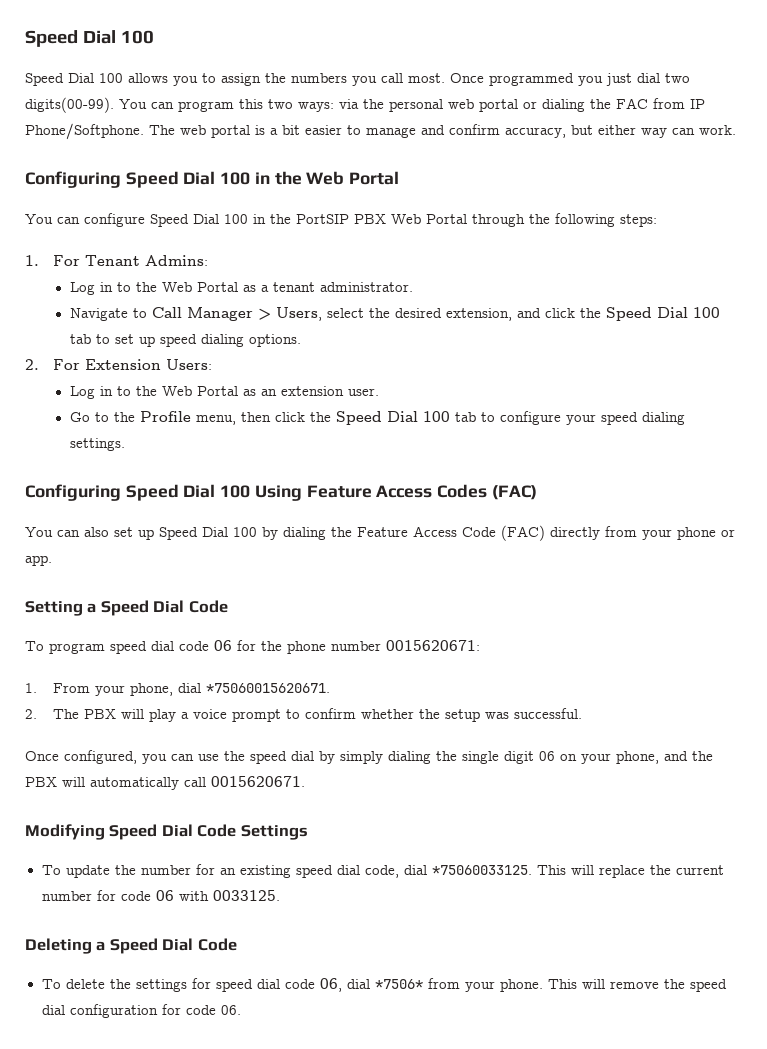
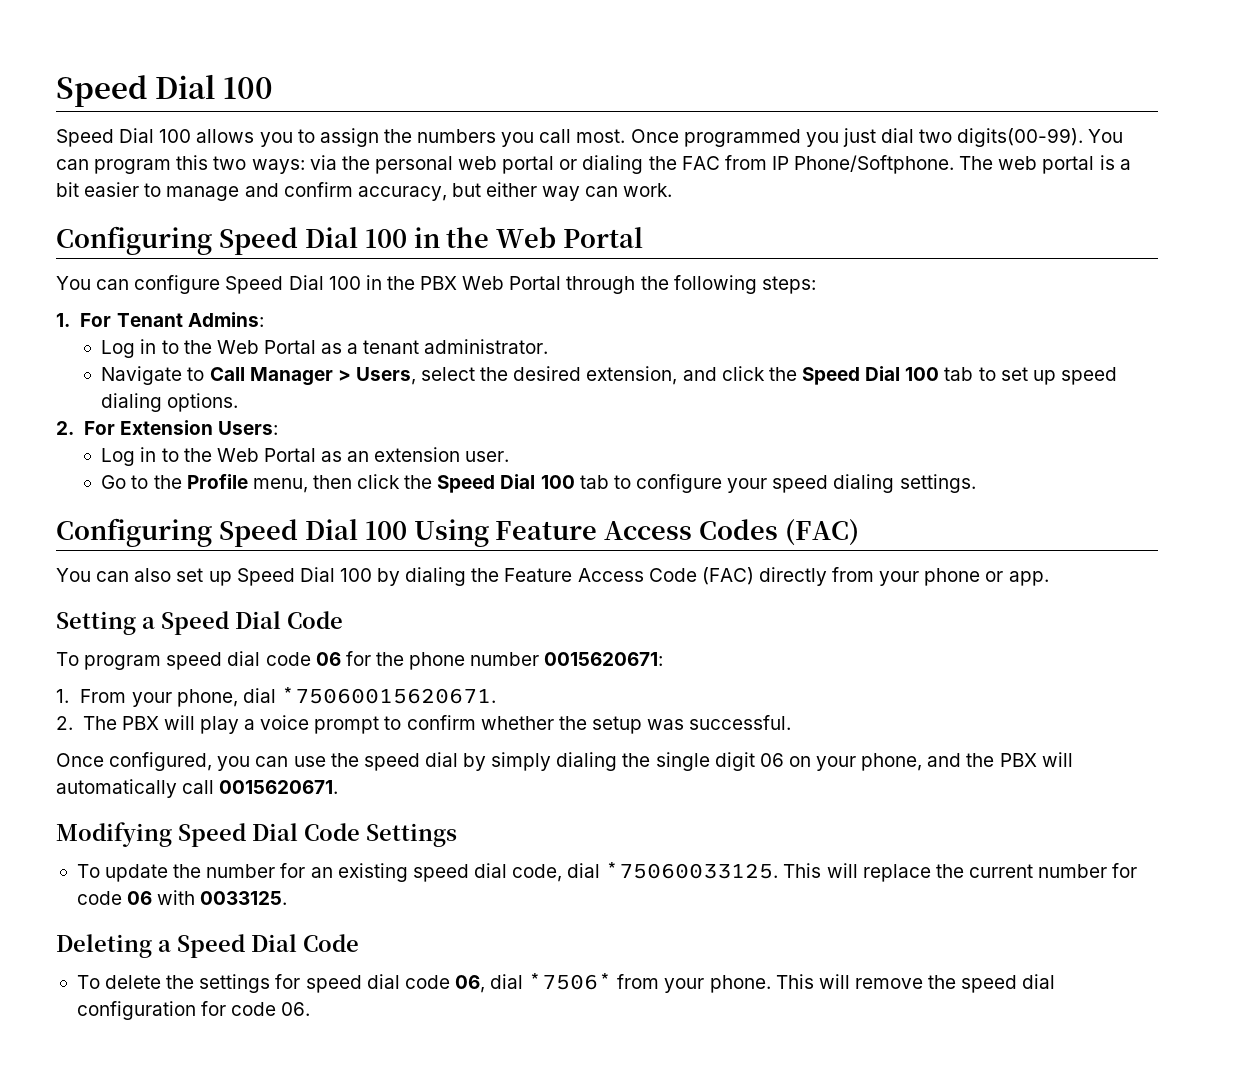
- You can configure Speed Dial 100 in the PortSIP PBX Web Portal through the following steps:
+ You can configure Speed Dial 100 in the PBX Web Portal through the following steps:

